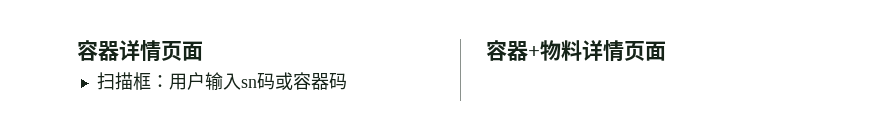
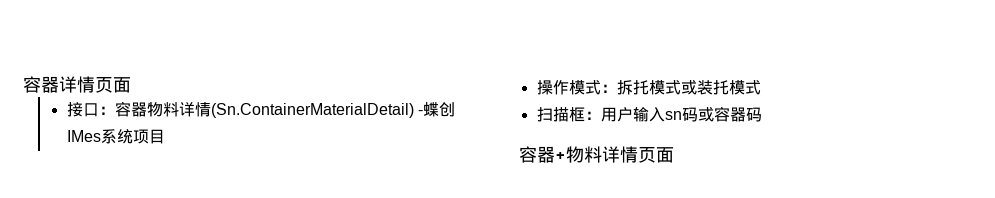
+ 接口：容器物料详情(Sn.ContainerMaterialDetail) -蝶创IMes系统项目
+ 操作模式：拆托模式或装托模式

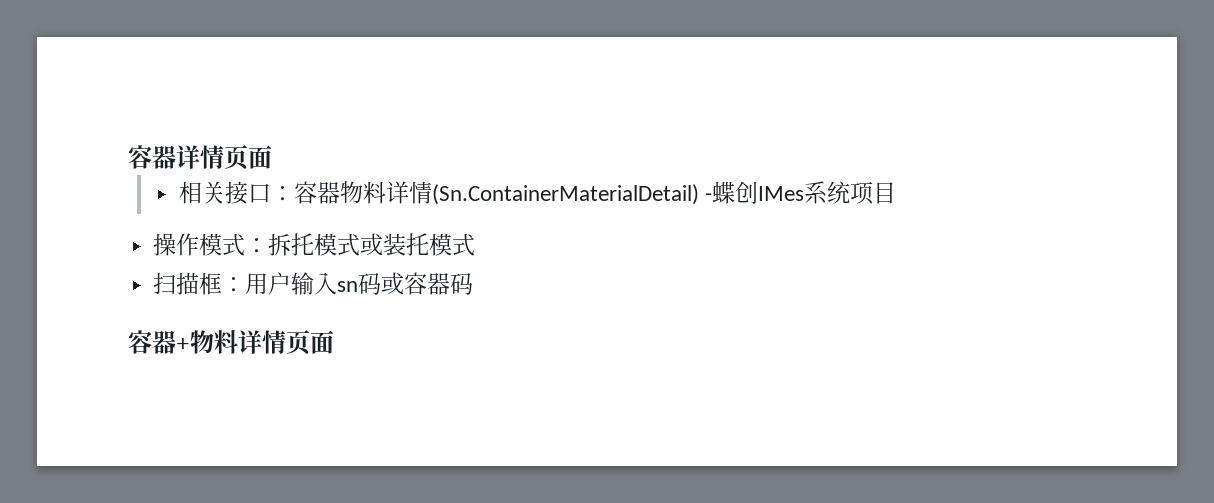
- 接口：容器物料详情(Sn.ContainerMaterialDetail) -蝶创IMes系统项目
+ 相关接口：容器物料详情(Sn.ContainerMaterialDetail) -蝶创IMes系统项目

